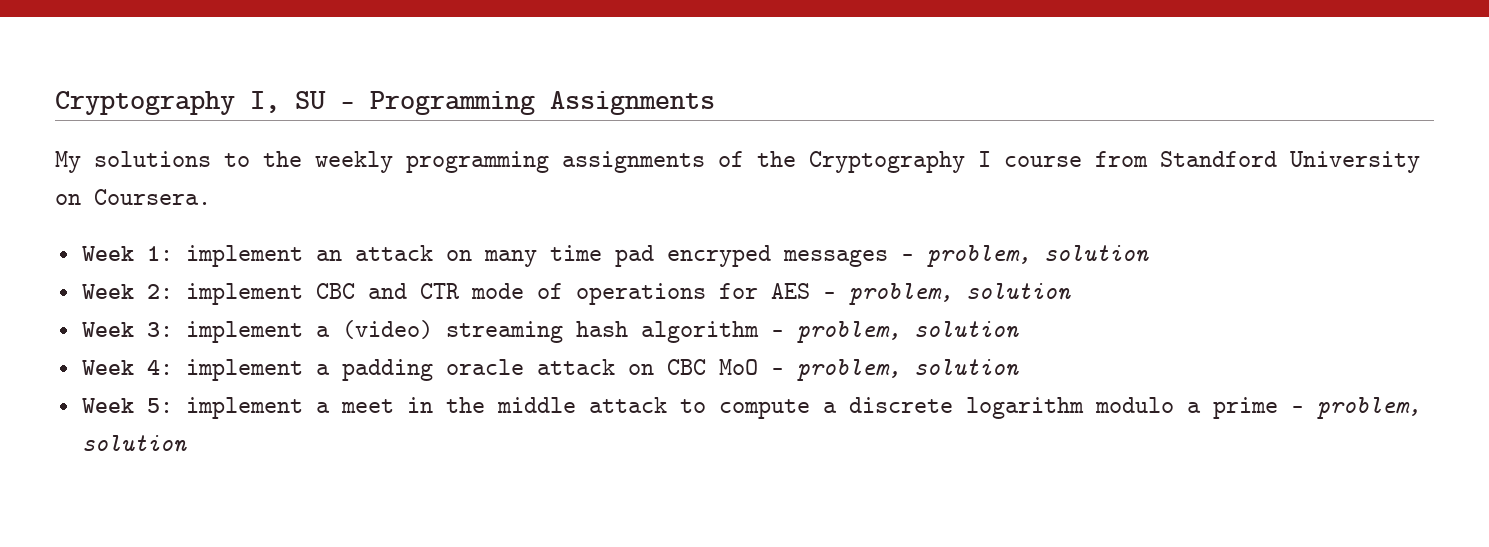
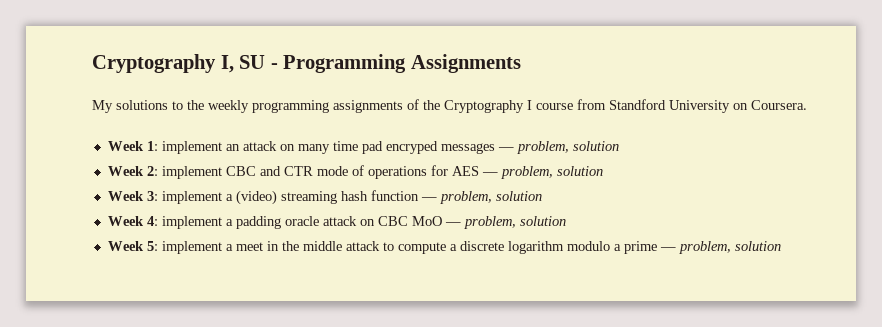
- Week 3: implement a (video) streaming hash algorithm — problem, solution
+ Week 3: implement a (video) streaming hash function — problem, solution

